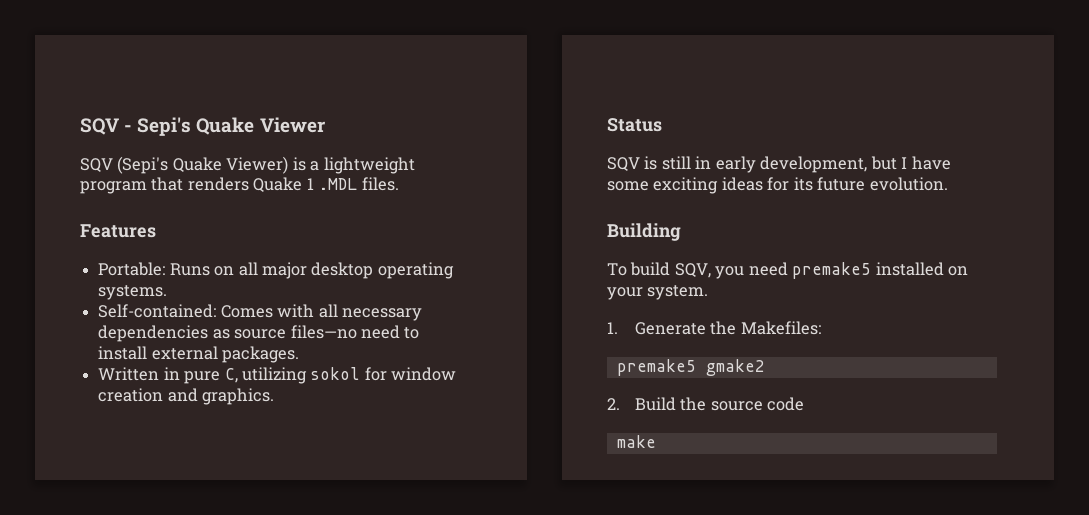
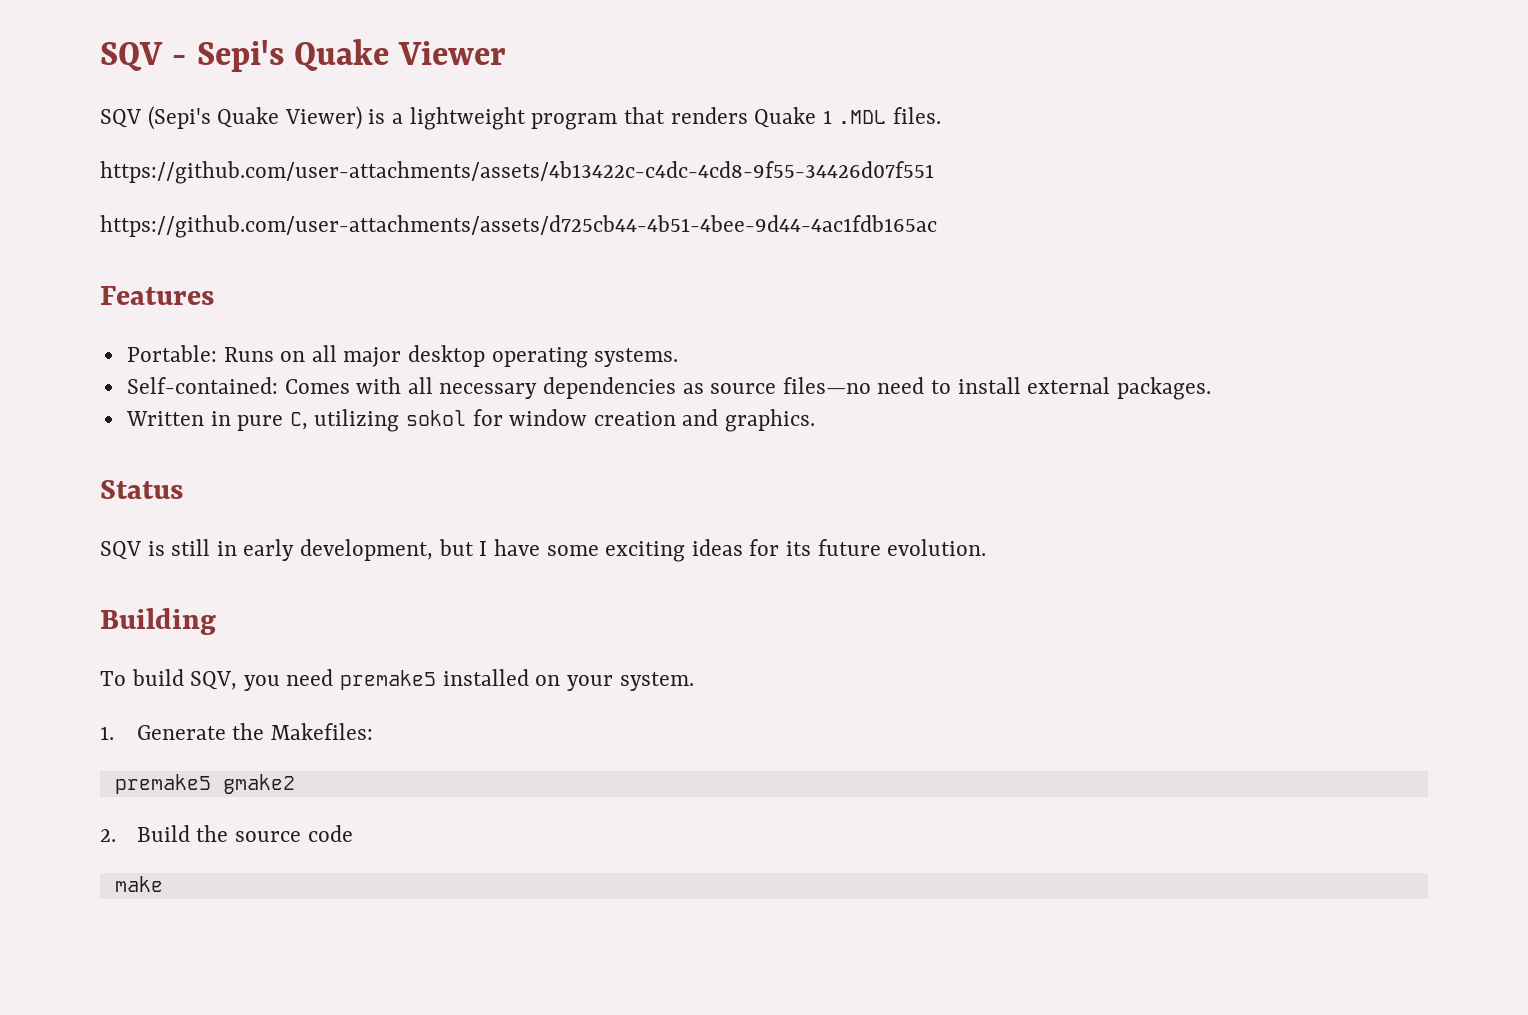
+ https://github.com/user-attachments/assets/4b13422c-c4dc-4cd8-9f55-34426d07f551
+ https://github.com/user-attachments/assets/d725cb44-4b51-4bee-9d44-4ac1fdb165ac

